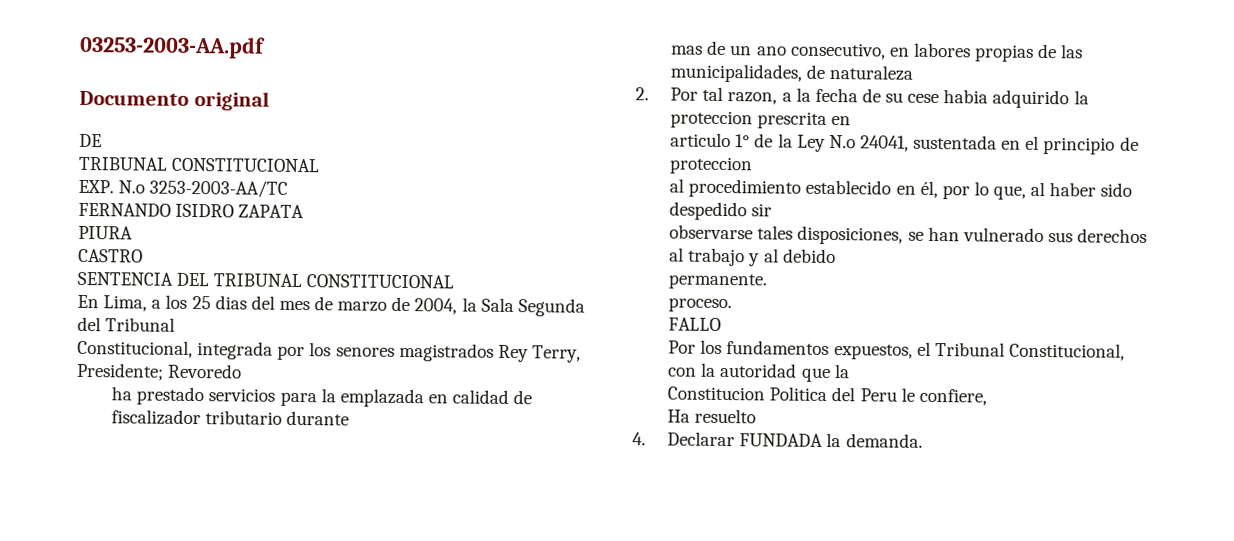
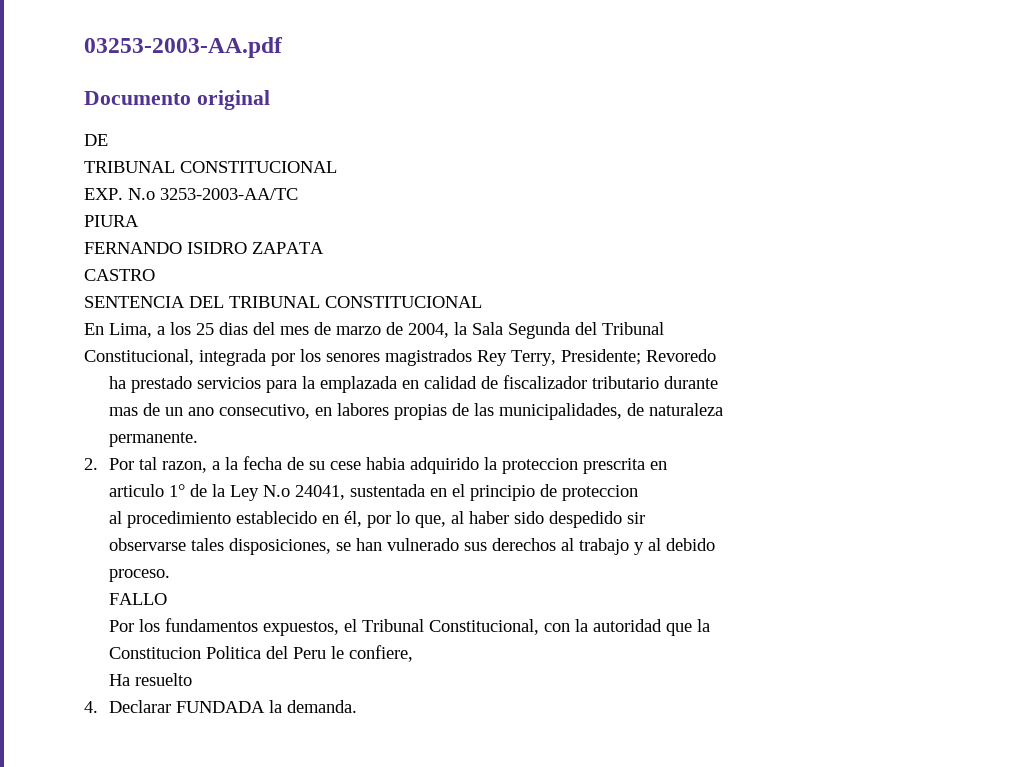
+ PIURA
- PIURA
+ permanente.
- permanente.

